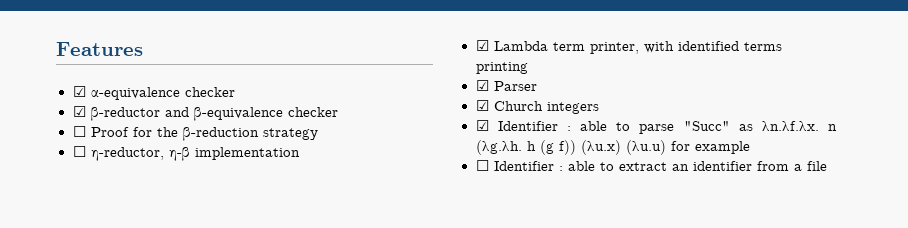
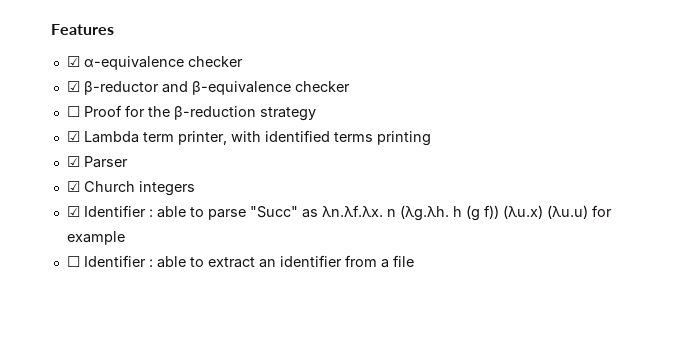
- ☐ η-reductor, η-β implementation

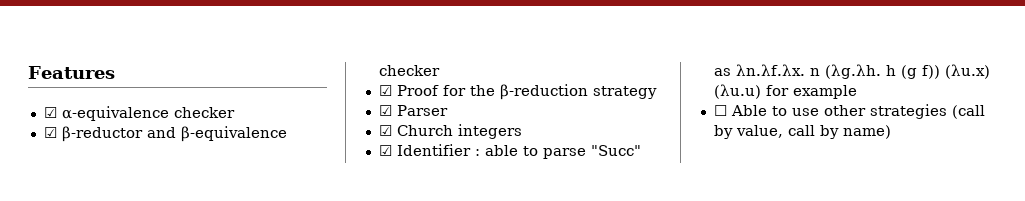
- ☐ Proof for the β-reduction strategy
+ ☑ Proof for the β-reduction strategy
- ☑ Lambda term printer, with identified terms printing
- ☐ Identifier : able to extract an identifier from a file
+ ☐ Able to use other strategies (call by value, call by name)

